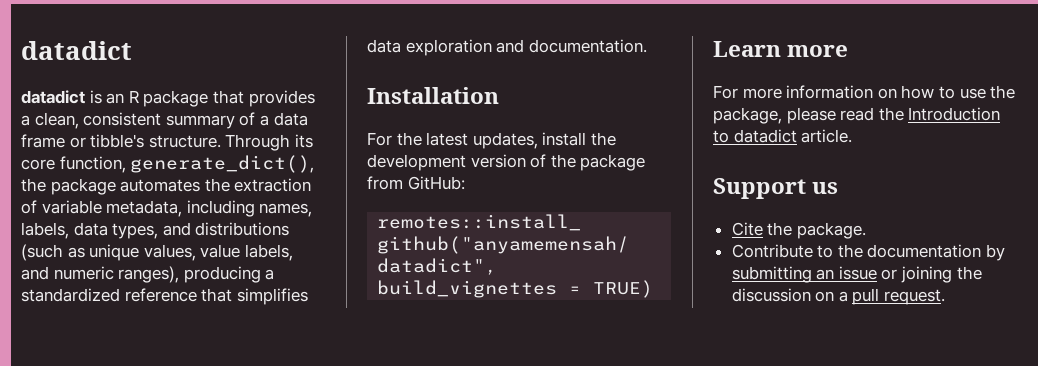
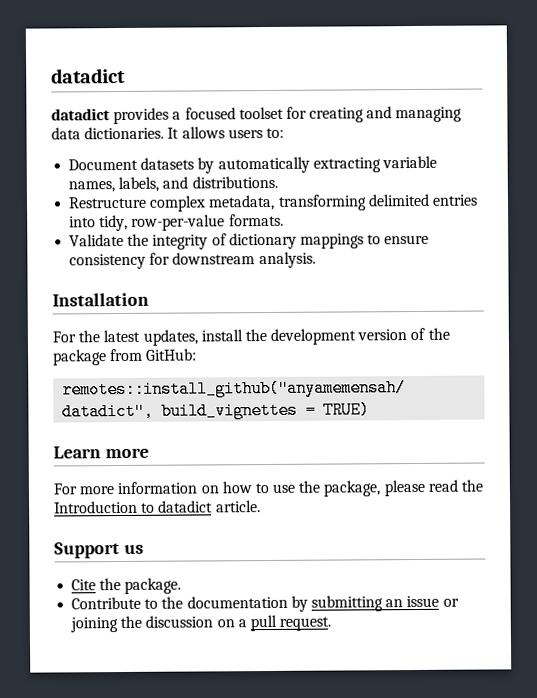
- datadict is an R package that provides a clean, consistent summary of a data frame or tibble's structure. Through its core function, generate_dict(), the package automates the extraction of variable metadata, including names, labels, data types, and distributions (such as unique values, value labels, and numeric ranges), producing a standardized reference that simplifies data exploration and documentation.
+ datadict provides a focused toolset for creating and managing data dictionaries. It allows users to:
+ Document datasets by automatically extracting variable names, labels, and distributions.
+ Restructure complex metadata, transforming delimited entries into tidy, row-per-value formats.
+ Validate the integrity of dictionary mappings to ensure consistency for downstream analysis.

